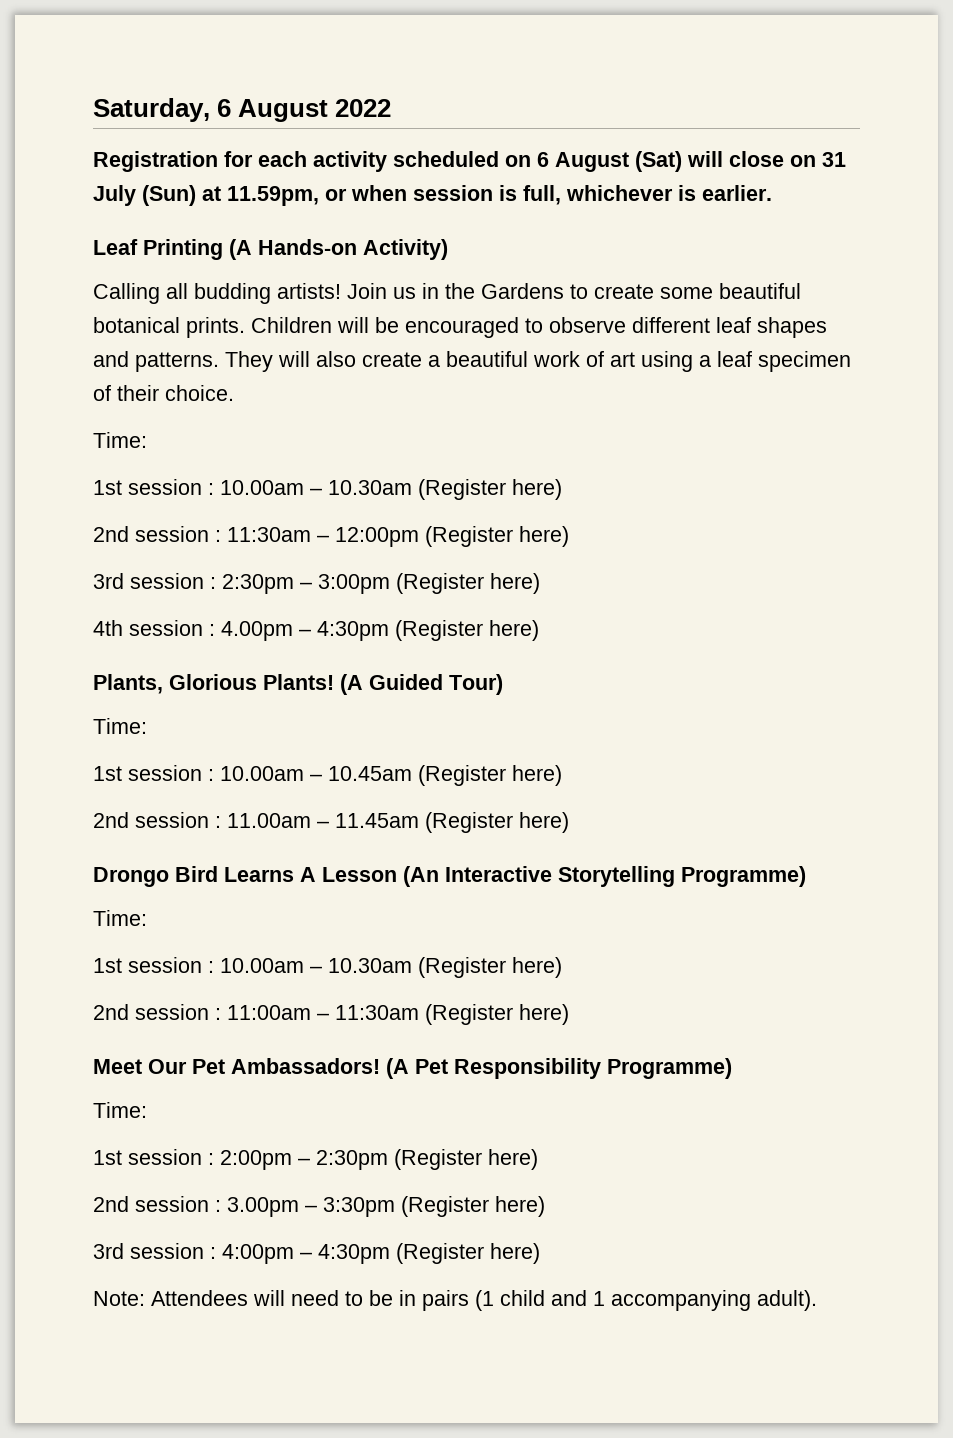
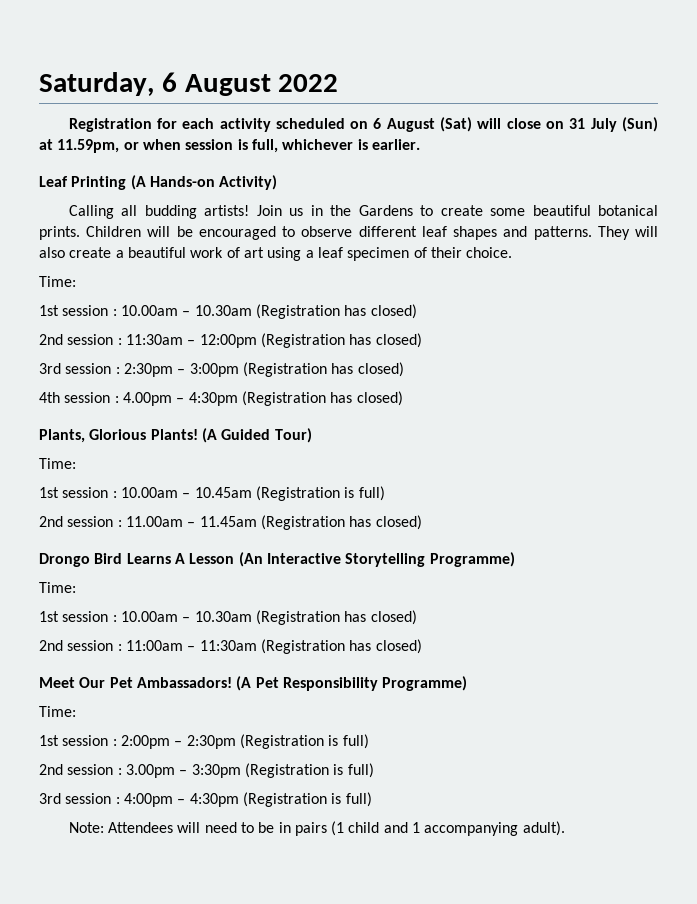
  They will also create a beautiful work of art using a leaf specimen of their choice.
  Time:
- 1st session : 10.00am – 10.30am (Register here)
+ 1st session : 10.00am – 10.30am (Registration has closed)
- 2nd session : 11:30am – 12:00pm (Register here)
+ 2nd session : 11:30am – 12:00pm (Registration has closed)
- 3rd session : 2:30pm – 3:00pm (Register here)
+ 3rd session : 2:30pm – 3:00pm (Registration has closed)
- 4th session : 4.00pm – 4:30pm (Register here)
+ 4th session : 4.00pm – 4:30pm (Registration has closed)
- 1st session : 10.00am – 10.45am (Register here)
+ 1st session : 10.00am – 10.45am (Registration is full)
- 2nd session : 11.00am – 11.45am (Register here)
+ 2nd session : 11.00am – 11.45am (Registration has closed)
  Drongo Bird Learns A Lesson (An Interactive Storytelling Programme)
  Time:
- 1st session : 10.00am – 10.30am (Register here)
+ 1st session : 10.00am – 10.30am (Registration has closed)
- 2nd session : 11:00am – 11:30am (Register here)
+ 2nd session : 11:00am – 11:30am (Registration has closed)
- 1st session : 2:00pm – 2:30pm (Register here)
+ 1st session : 2:00pm – 2:30pm (Registration is full)
- 2nd session : 3.00pm – 3:30pm (Register here)
+ 2nd session : 3.00pm – 3:30pm (Registration is full)
- 3rd session : 4:00pm – 4:30pm (Register here)
+ 3rd session : 4:00pm – 4:30pm (Registration is full)

